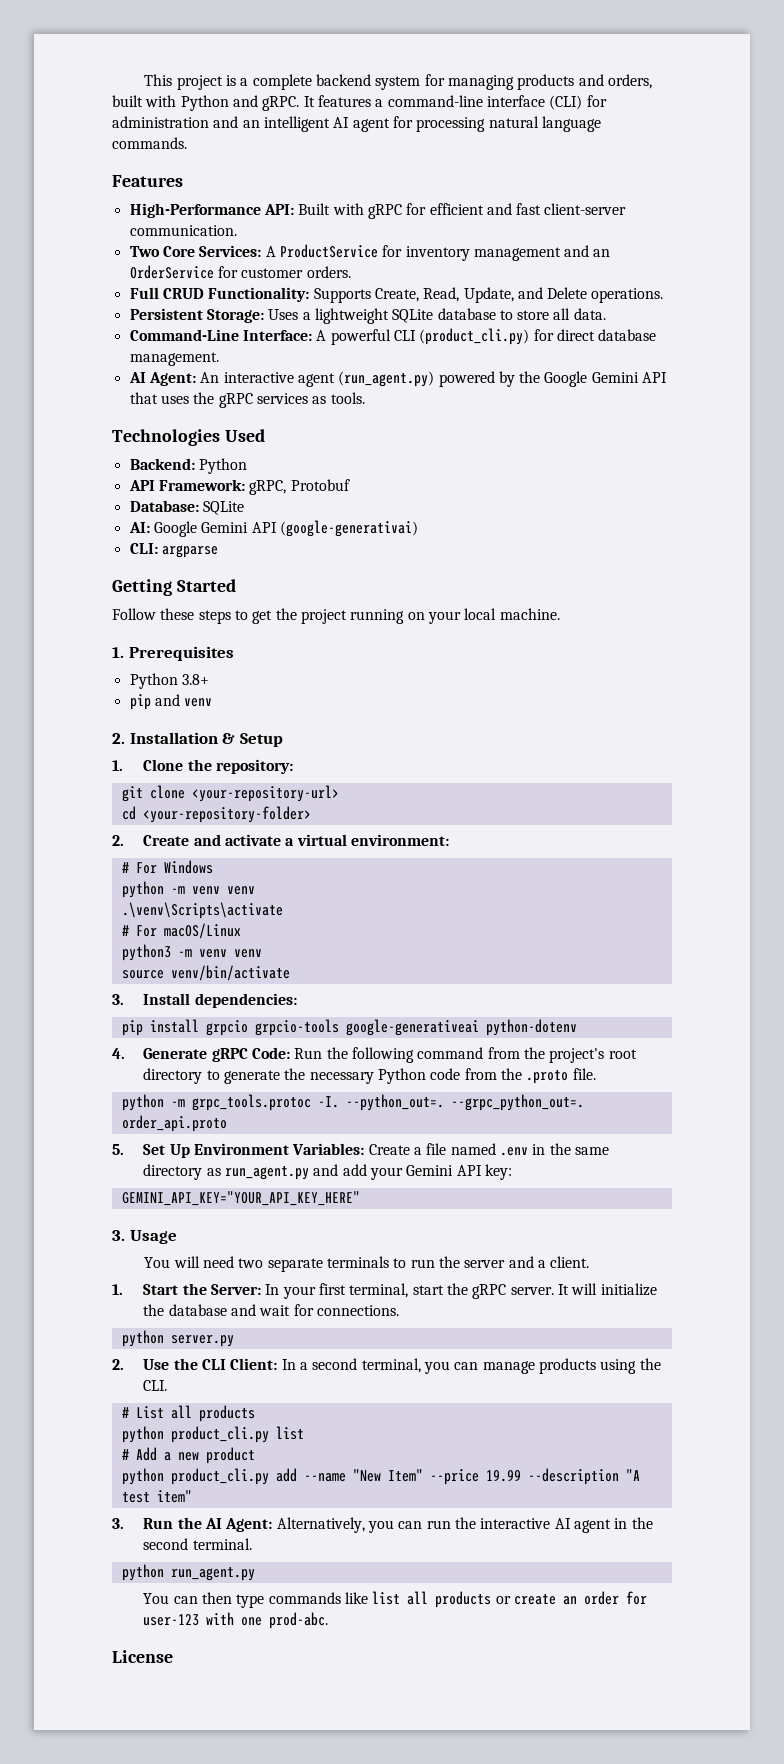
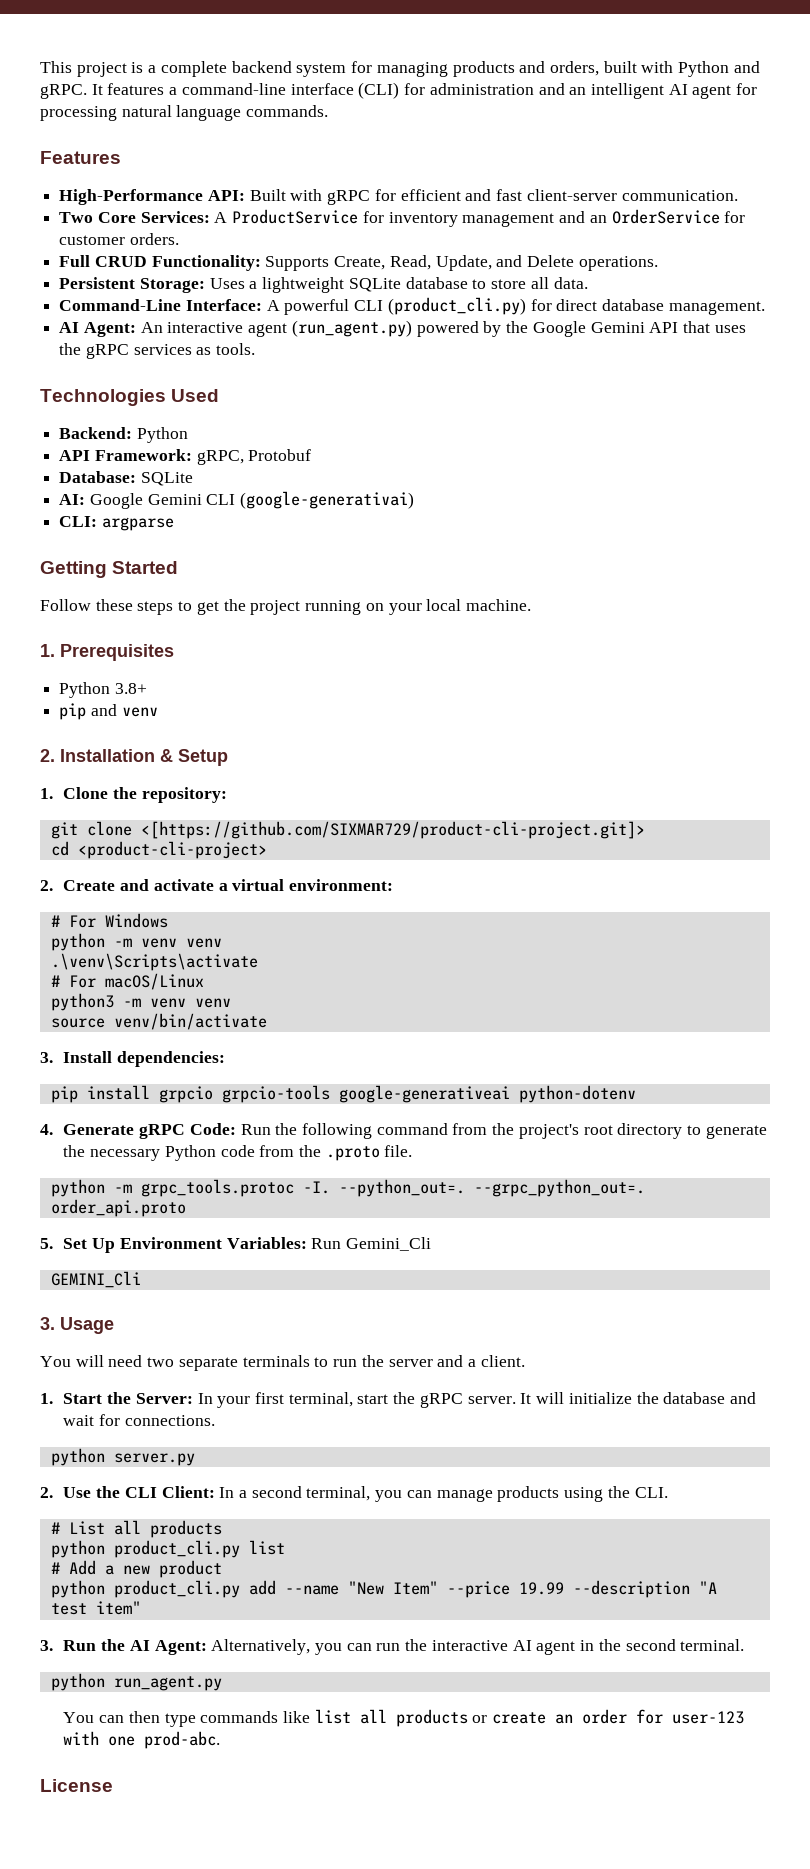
- AI: Google Gemini API (google-generativai)
+ AI: Google Gemini CLI (google-generativai)
- git clone <your-repository-url>
+ git clone <[https://github.com/SIXMAR729/product-cli-project.git]>
- cd <your-repository-folder>
+ cd <product-cli-project>
- 5. Set Up Environment Variables: Create a file named .env in the same directory as run_agent.py and add your Gemini API key:
- GEMINI_API_KEY="YOUR_API_KEY_HERE"
+ 5. Set Up Environment Variables: Run Gemini_Cli
+ GEMINI_Cli

